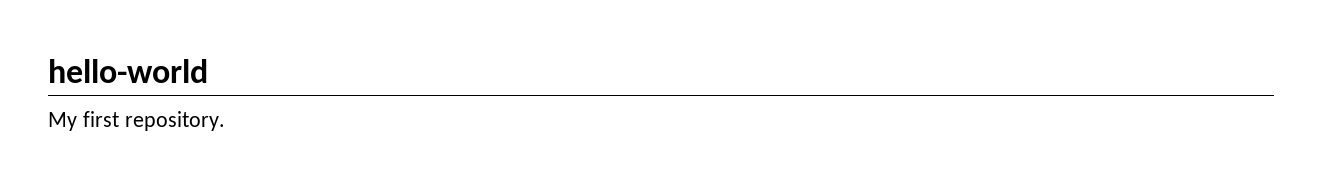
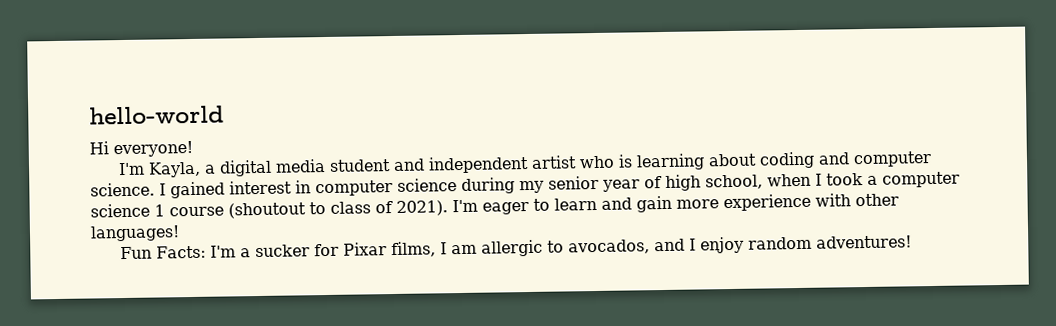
- My first repository.
+ Hi everyone!
+ I'm Kayla, a digital media student and independent artist who is learning about coding and computer science. I gained interest in computer science during my senior year of high school, when I took a computer science 1 course (shoutout to class of 2021). I'm eager to learn and gain more experience with other languages!
+ Fun Facts: I'm a sucker for Pixar films, I am allergic to avocados, and I enjoy random adventures!

